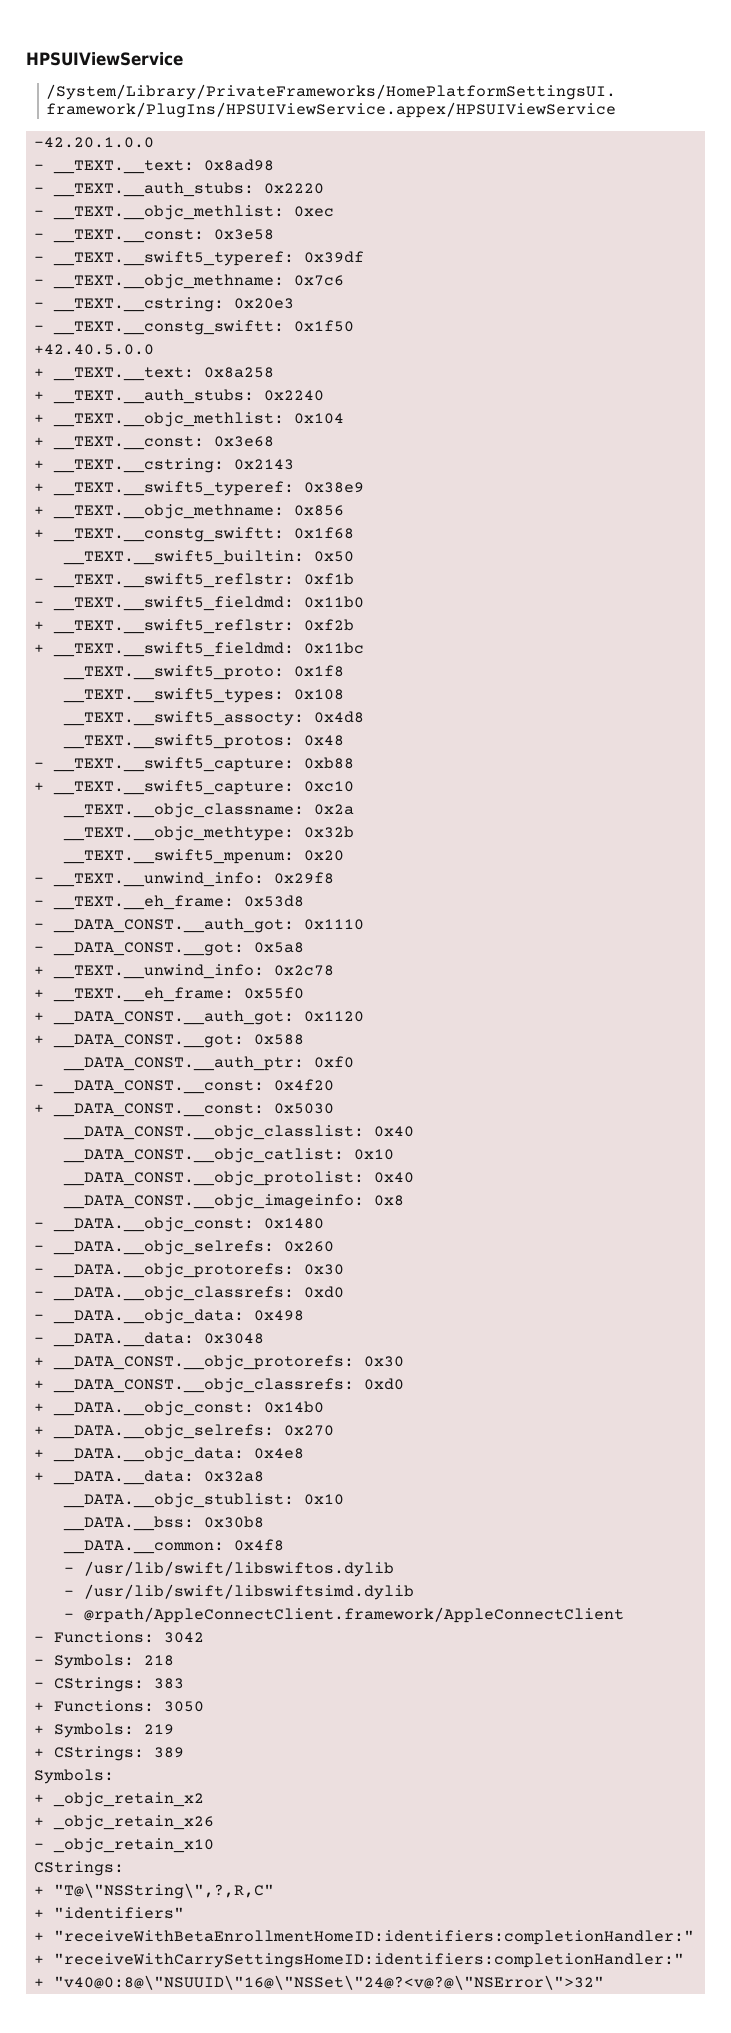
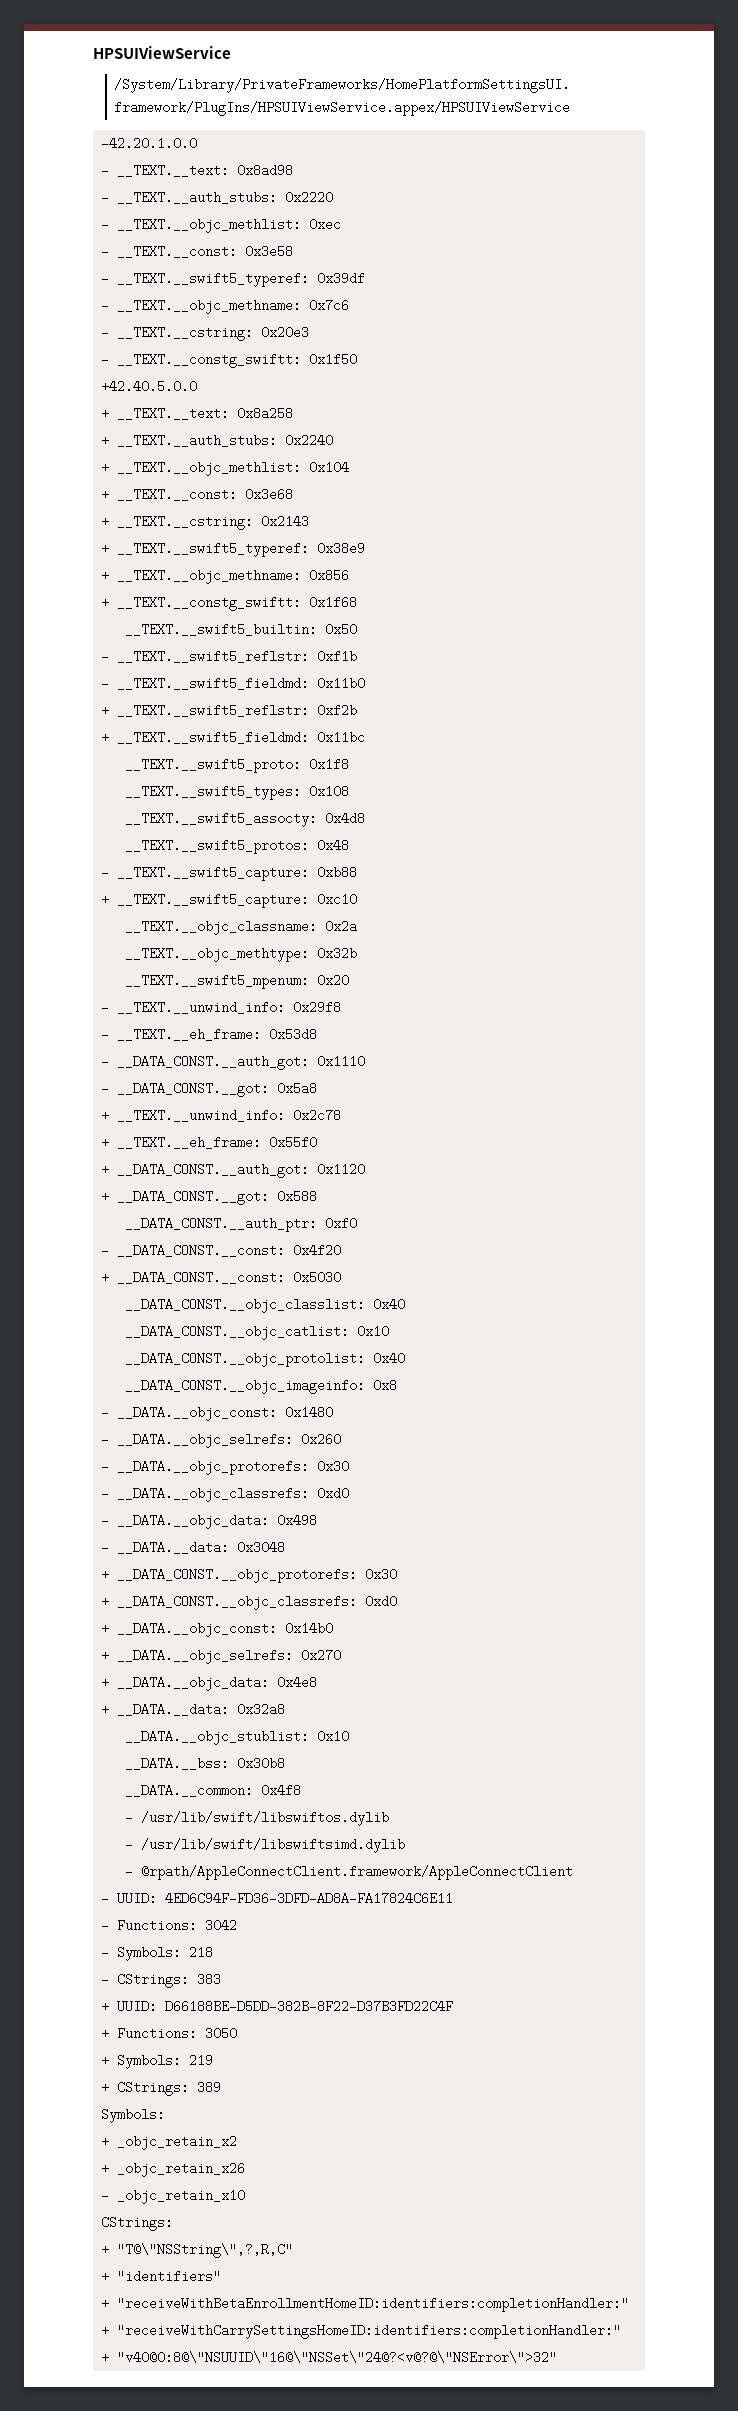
+ - UUID: 4ED6C94F-FD36-3DFD-AD8A-FA17824C6E11
+ + UUID: D66188BE-D5DD-382B-8F22-D37B3FD22C4F

